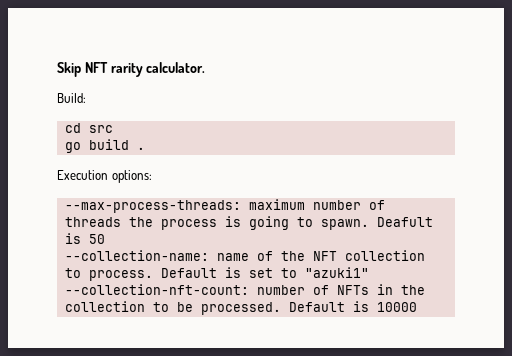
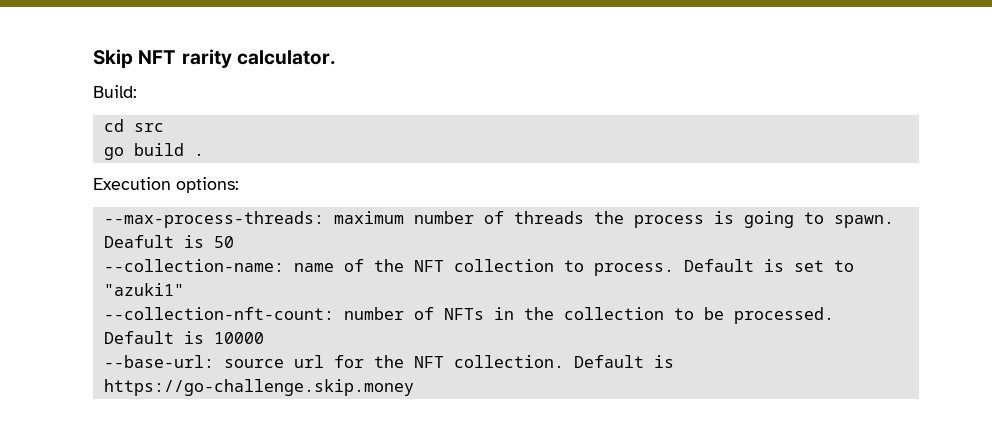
+ --base-url: source url for the NFT collection. Default is https://go-challenge.skip.money

